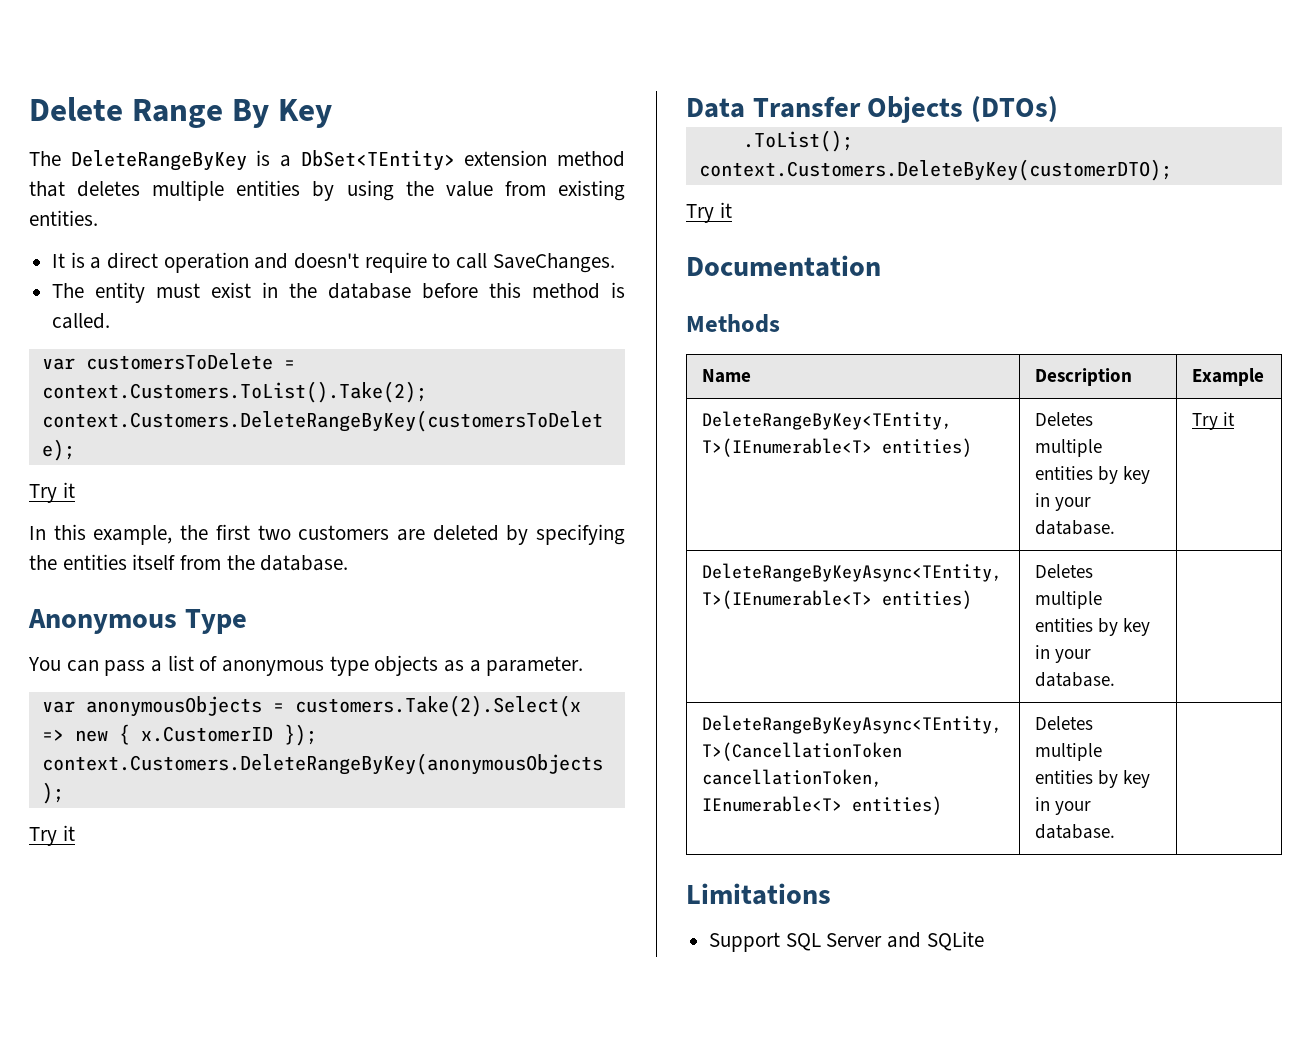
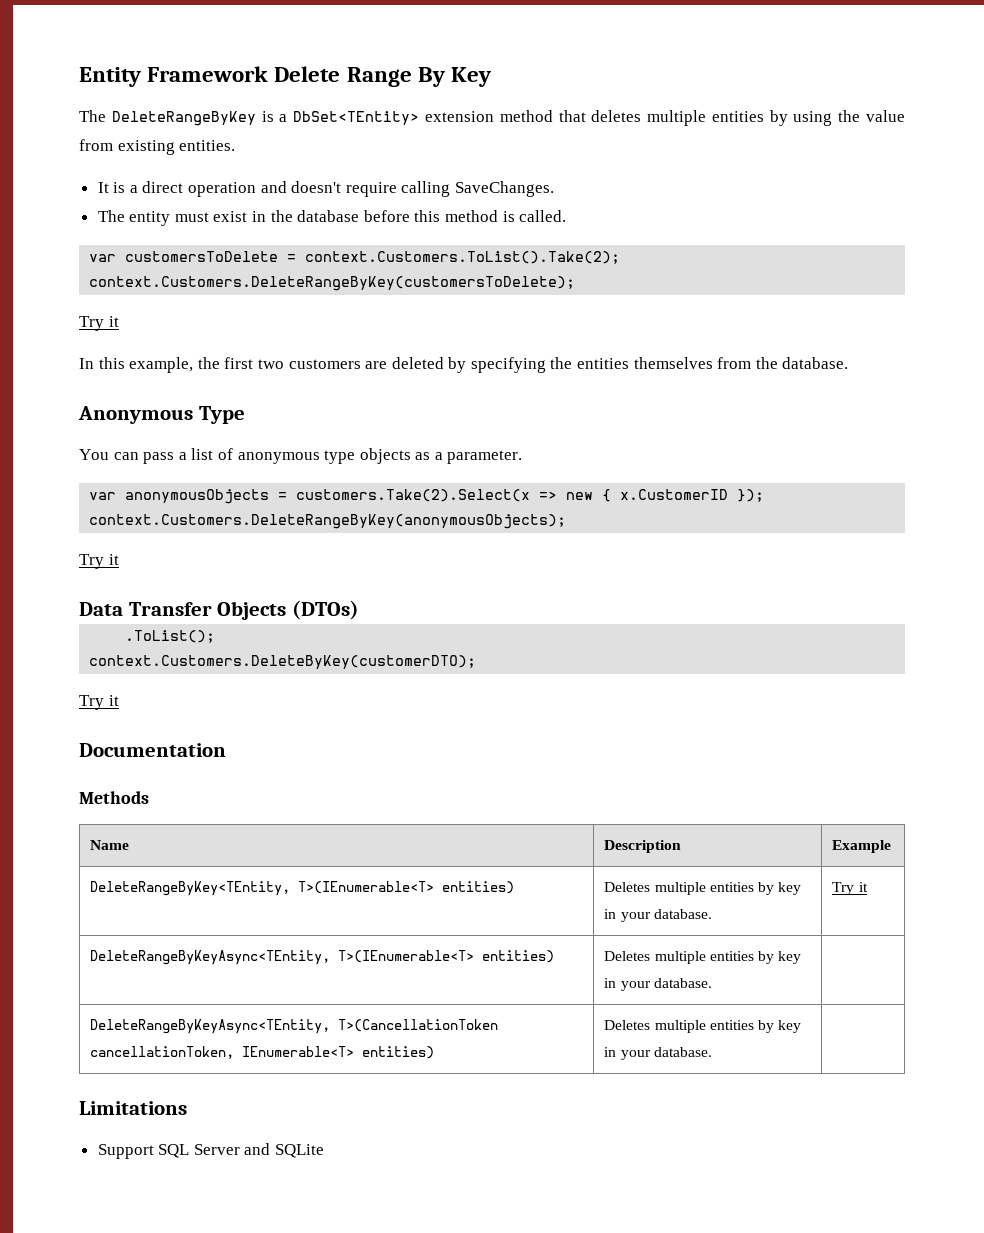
- Delete Range By Key
+ Entity Framework Delete Range By Key
- It is a direct operation and doesn't require to call SaveChanges.
+ It is a direct operation and doesn't require calling SaveChanges.
- In this example, the first two customers are deleted by specifying the entities itself from the database.
+ In this example, the first two customers are deleted by specifying the entities themselves from the database.

